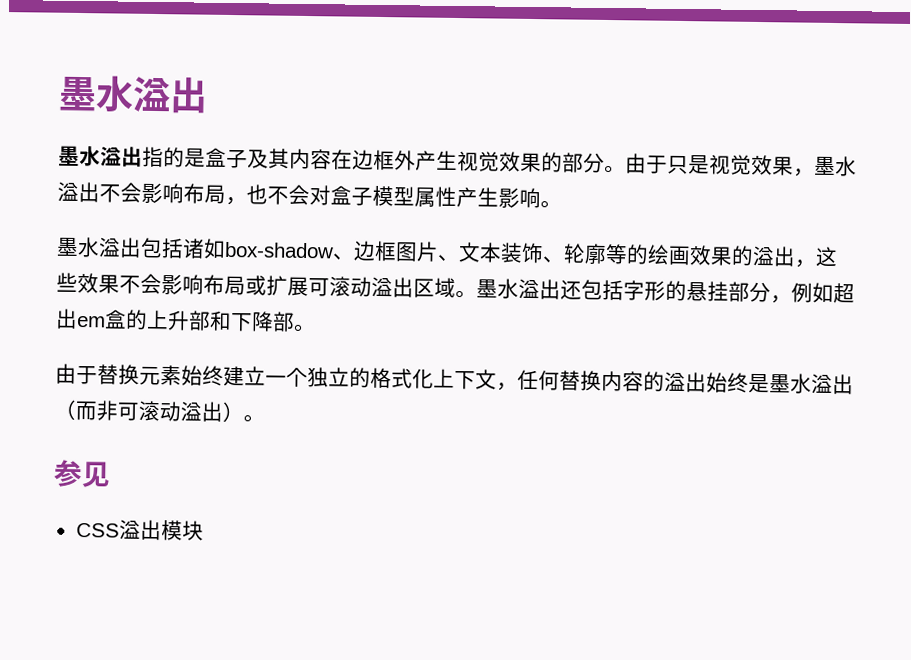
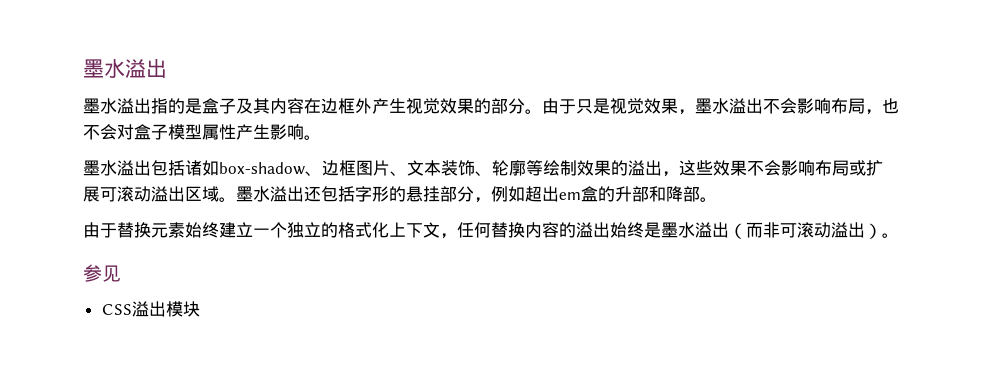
- 墨水溢出包括诸如box-shadow、边框图片、文本装饰、轮廓等的绘画效果的溢出，这些效果不会影响布局或扩展可滚动溢出区域。
+ 墨水溢出包括诸如box-shadow、边框图片、文本装饰、轮廓等绘制效果的溢出，这些效果不会影响布局或扩展可滚动溢出区域。
- 墨水溢出还包括字形的悬挂部分，例如超出em盒的上升部和下降部。
+ 墨水溢出还包括字形的悬挂部分，例如超出em盒的升部和降部。

